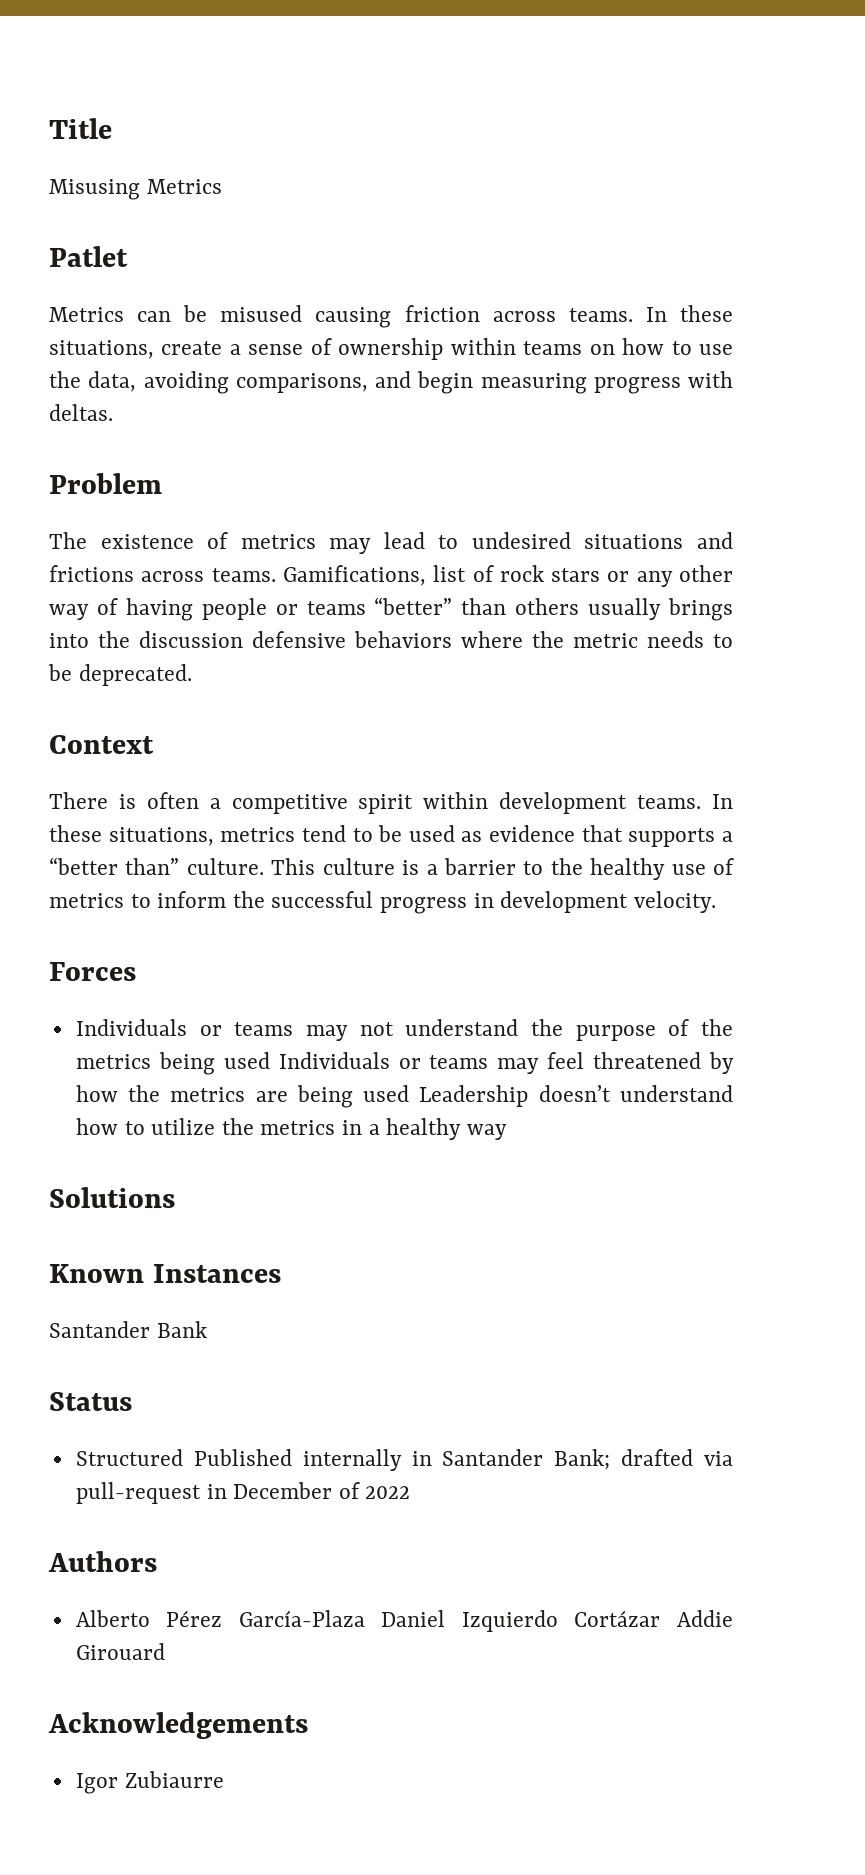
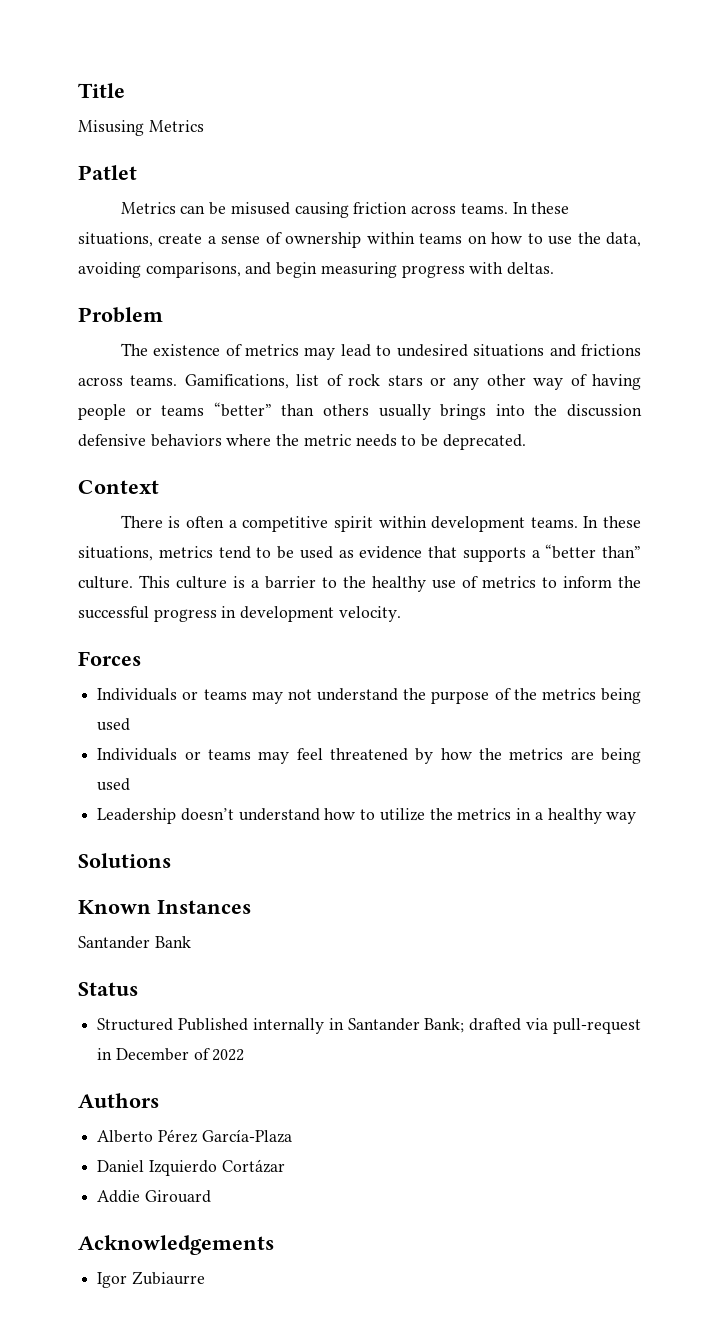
- Individuals or teams may not understand the purpose of the metrics being used Individuals or teams may feel threatened by how the metrics are being used Leadership doesn’t understand how to utilize the metrics in a healthy way
+ Individuals or teams may not understand the purpose of the metrics being used
+ Individuals or teams may feel threatened by how the metrics are being used
+ Leadership doesn’t understand how to utilize the metrics in a healthy way
- Alberto Pérez García-Plaza Daniel Izquierdo Cortázar Addie Girouard
+ Alberto Pérez García-Plaza
+ Daniel Izquierdo Cortázar
+ Addie Girouard

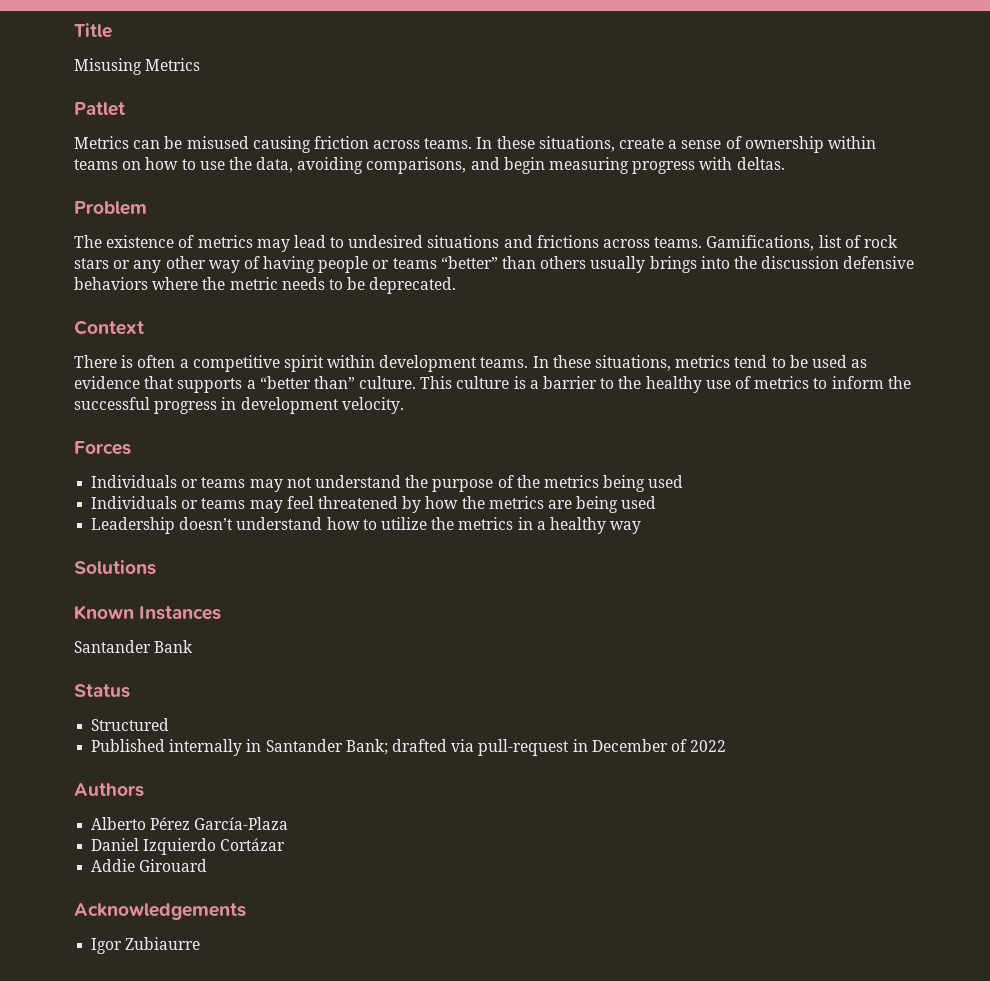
- Structured Published internally in Santander Bank; drafted via pull-request in December of 2022
+ Structured
+ Published internally in Santander Bank; drafted via pull-request in December of 2022

